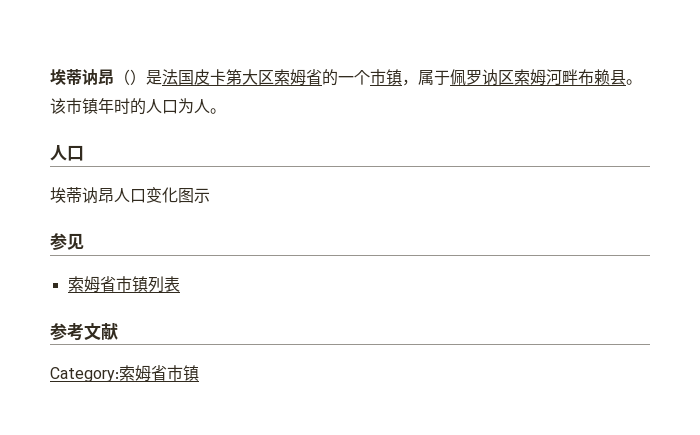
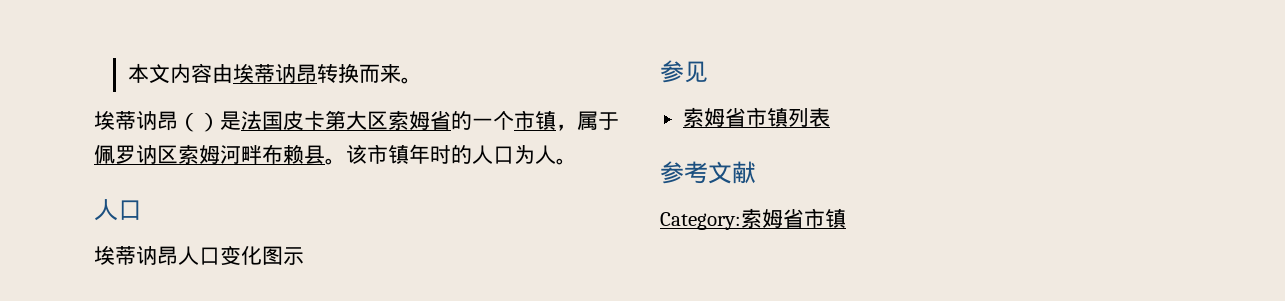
+ 本文内容由埃蒂讷昂转换而来。

